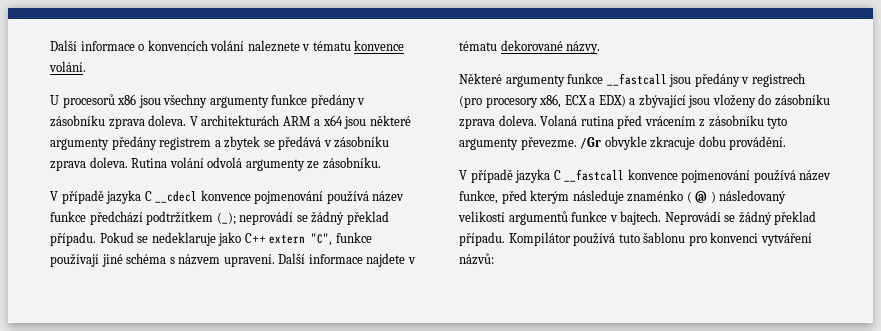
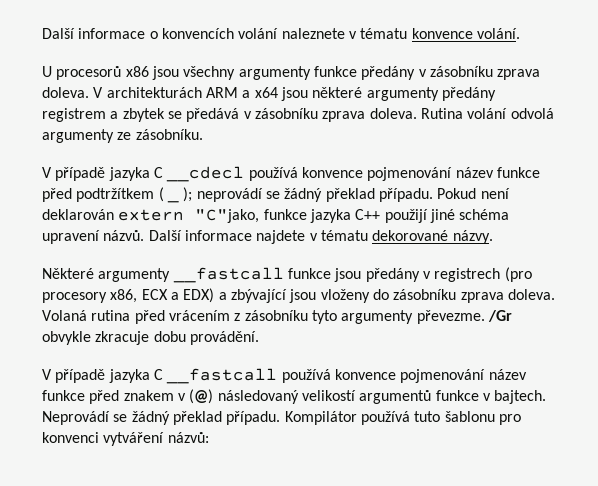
- V případě jazyka C __cdecl konvence pojmenování používá název funkce předchází podtržítkem (_); neprovádí se žádný překlad případu.
+ V případě jazyka C __cdecl používá konvence pojmenování název funkce před podtržítkem ( _ ); neprovádí se žádný překlad případu.
- Pokud se nedeklaruje jako C++ extern "C", funkce používají jiné schéma s názvem upravení.
+ Pokud není deklarován extern "C"jako, funkce jazyka C++ použijí jiné schéma upravení názvů.
- Některé argumenty funkce __fastcall jsou předány v registrech (pro procesory x86, ECX a EDX) a zbývající jsou vloženy do zásobníku zprava doleva.
+ Některé argumenty __fastcall funkce jsou předány v registrech (pro procesory x86, ECX a EDX) a zbývající jsou vloženy do zásobníku zprava doleva.
- V případě jazyka C __fastcall konvence pojmenování používá název funkce, před kterým následuje znaménko ( @ ) následovaný velikostí argumentů funkce v bajtech.
+ V případě jazyka C __fastcall používá konvence pojmenování název funkce před znakem v (@) následovaný velikostí argumentů funkce v bajtech.

